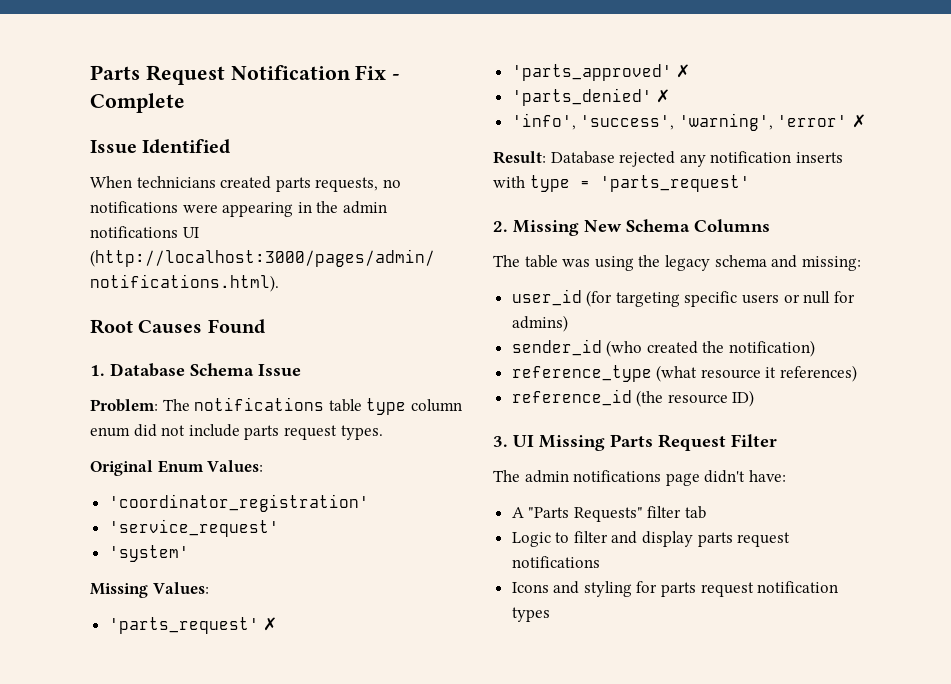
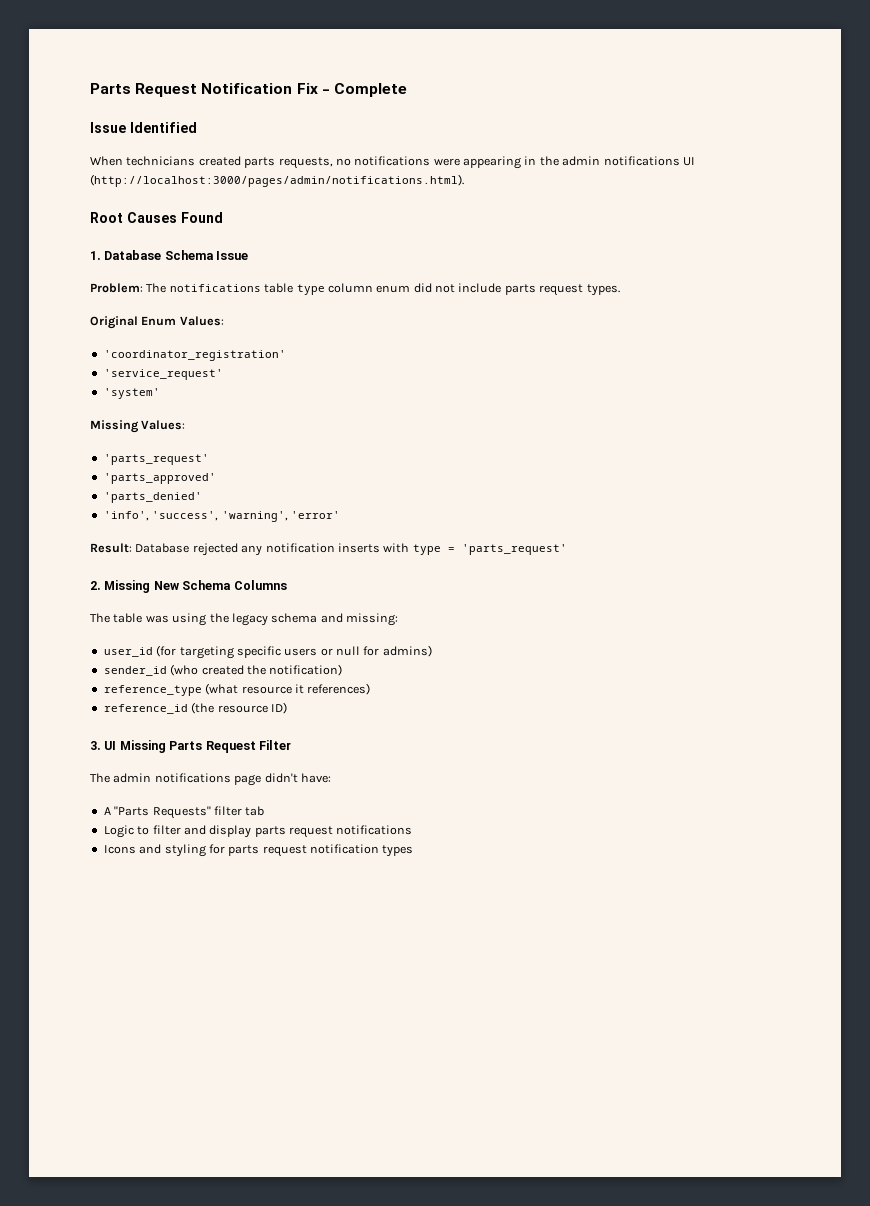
  Missing Values:
- 'parts_request' ✗
+ 'parts_request'
- 'parts_approved' ✗
+ 'parts_approved'
- 'parts_denied' ✗
+ 'parts_denied'
- 'info', 'success', 'warning', 'error' ✗
+ 'info', 'success', 'warning', 'error'

